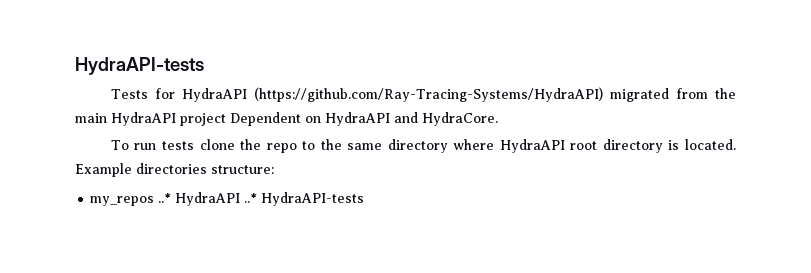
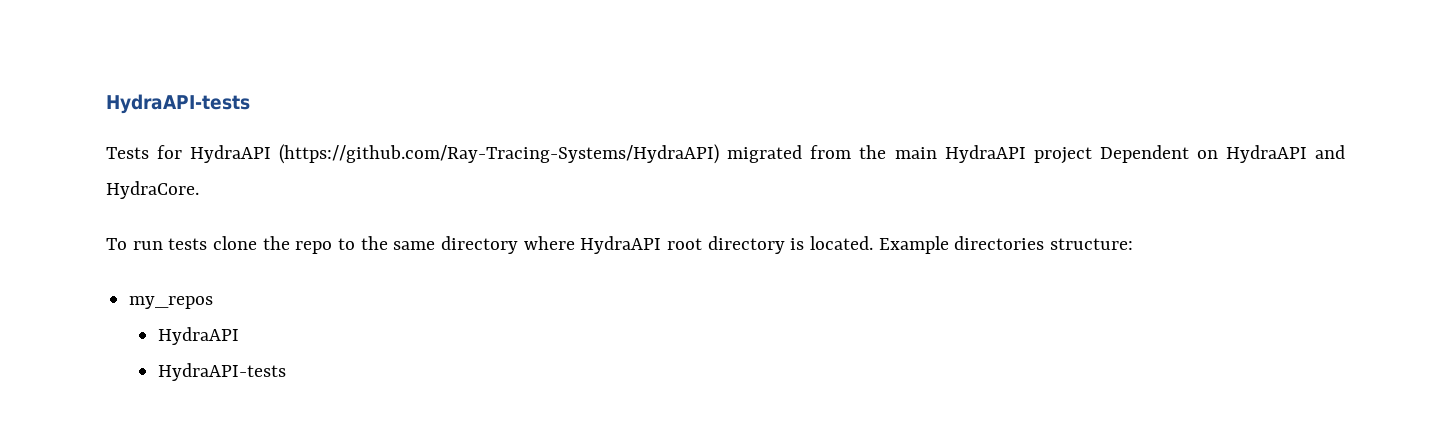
- my_repos ..* HydraAPI ..* HydraAPI-tests
+ my_repos
+ HydraAPI
+ HydraAPI-tests

